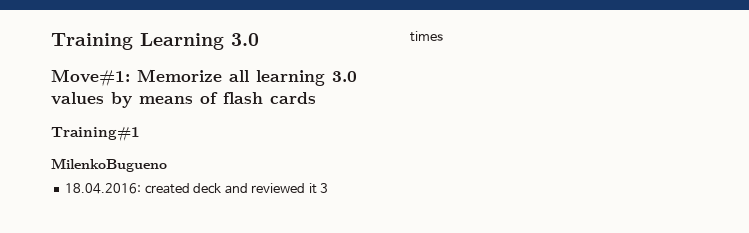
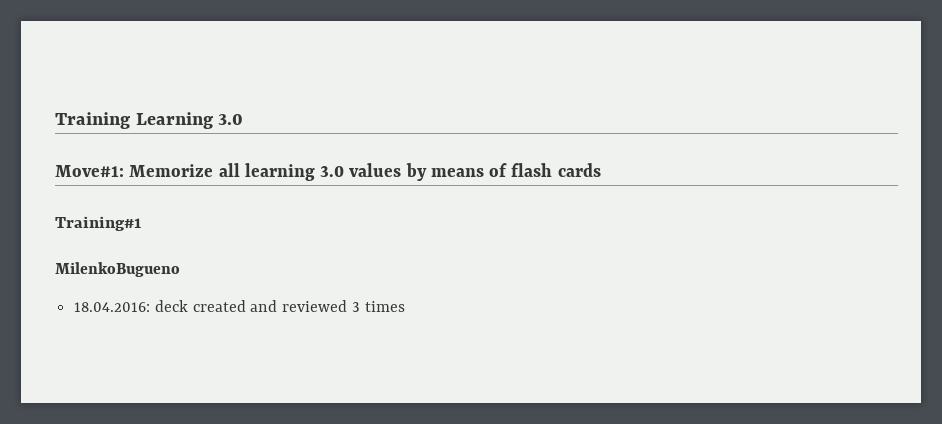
- 18.04.2016: created deck and reviewed it 3 times
+ 18.04.2016: deck created and reviewed 3 times

